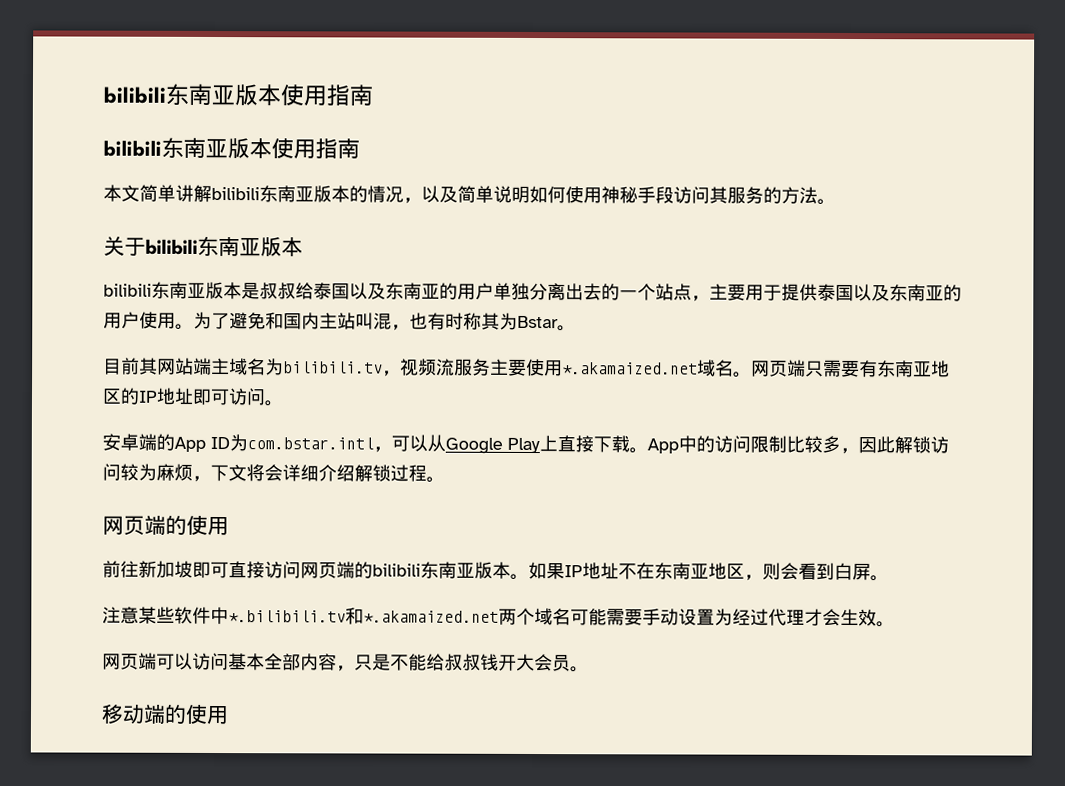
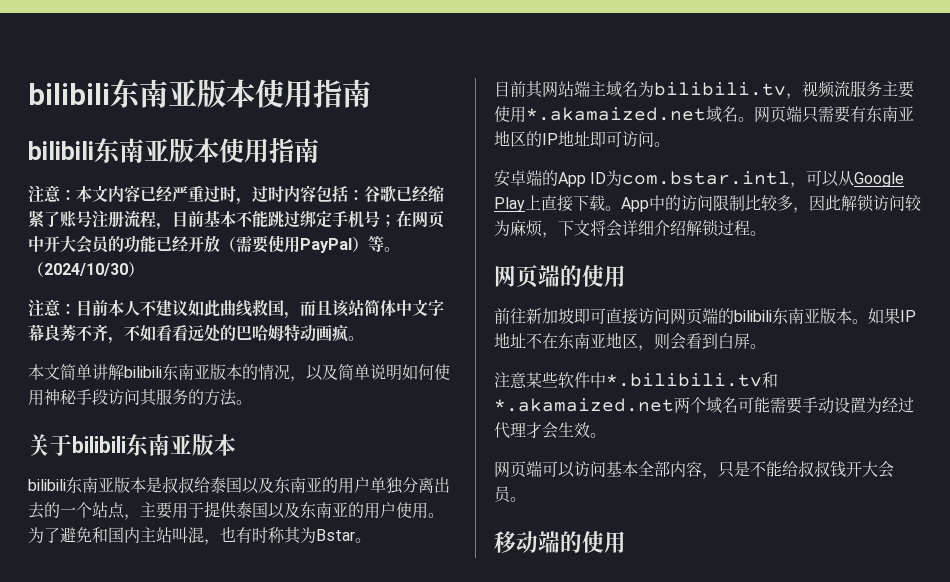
+ 注意：本文内容已经严重过时，过时内容包括：谷歌已经缩紧了账号注册流程，目前基本不能跳过绑定手机号；在网页中开大会员的功能已经开放（需要使用PayPal）等。（2024/10/30）
+ 注意：目前本人不建议如此曲线救国，而且该站简体中文字幕良莠不齐，不如看看远处的巴哈姆特动画疯。

